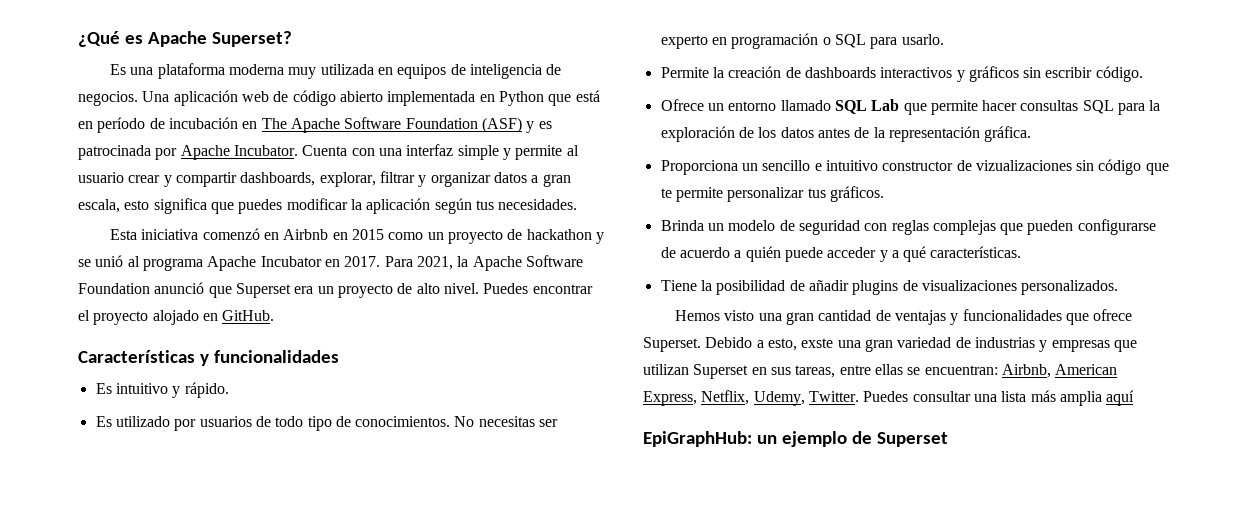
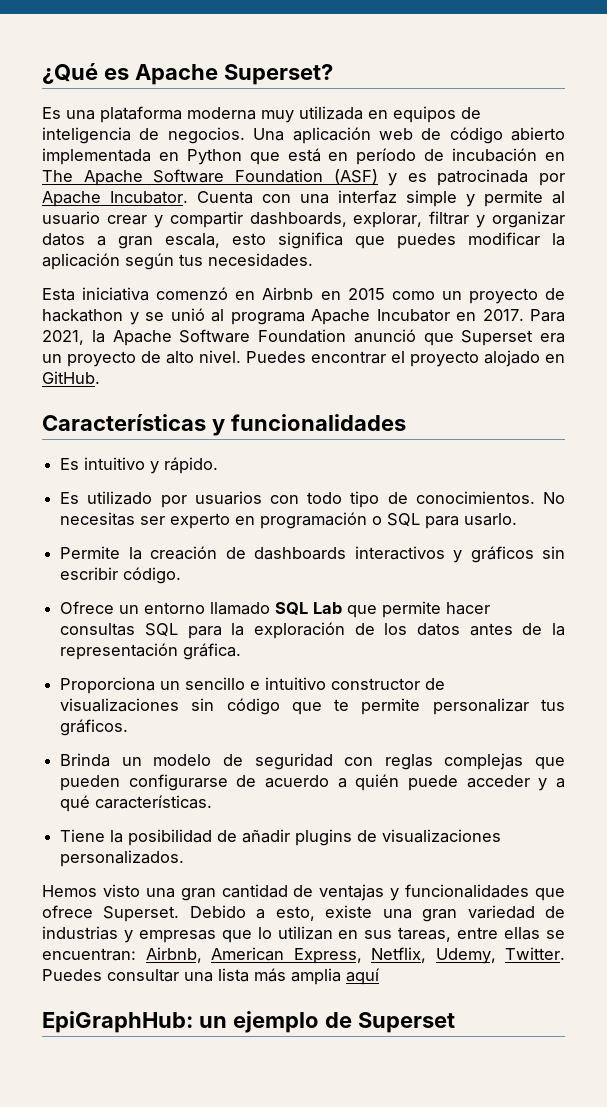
- Es utilizado por usuarios de todo tipo de conocimientos.
+ Es utilizado por usuarios con todo tipo de conocimientos.
- Proporciona un sencillo e intuitivo constructor de vizualizaciones sin código que te permite personalizar tus gráficos.
+ Proporciona un sencillo e intuitivo constructor de visualizaciones sin código que te permite personalizar tus gráficos.
- Debido a esto, exste una gran variedad de industrias y empresas que utilizan Superset en sus tareas, entre ellas se encuentran: Airbnb, American Express, Netflix, Udemy, Twitter.
+ Debido a esto, existe una gran variedad de industrias y empresas que lo utilizan en sus tareas, entre ellas se encuentran: Airbnb, American Express, Netflix, Udemy, Twitter.

